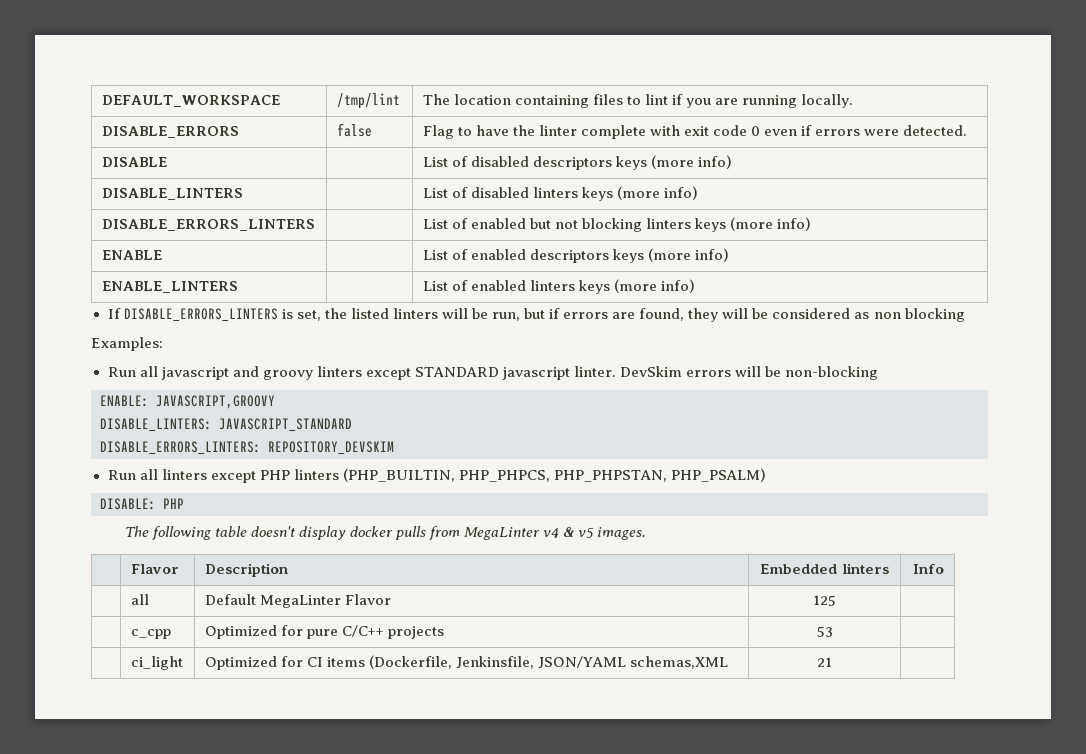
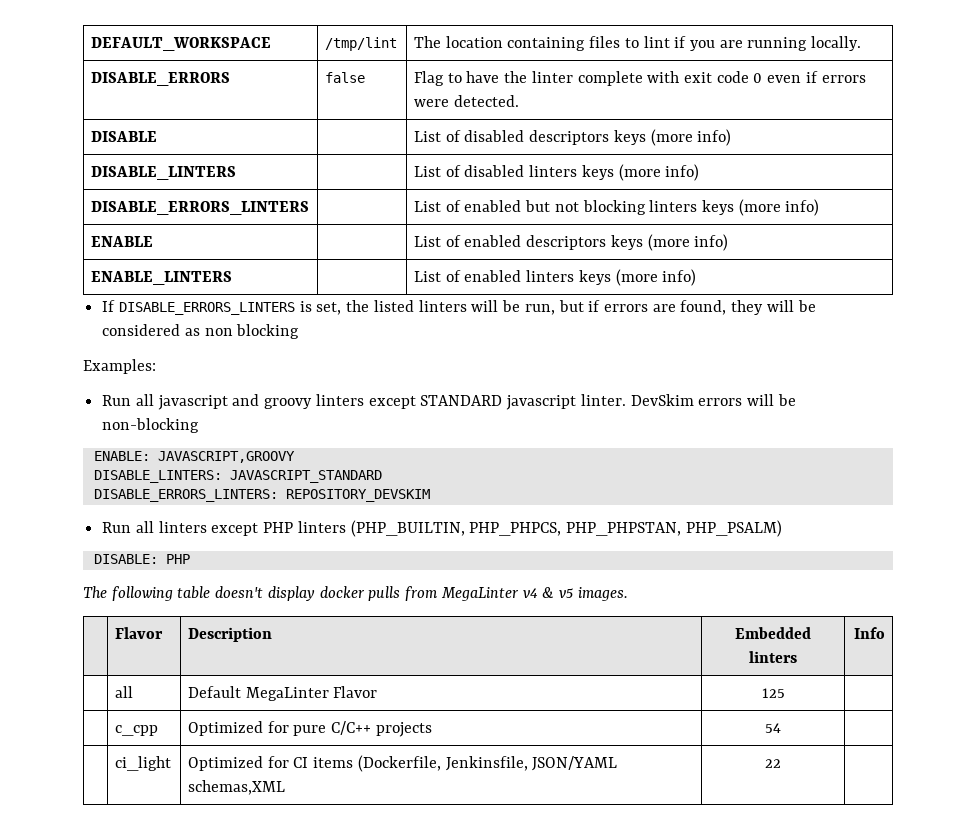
- | c_cpp | Optimized for pure C/C++ projects | 53 |
+ | c_cpp | Optimized for pure C/C++ projects | 54 |
- | ci_light | Optimized for CI items (Dockerfile, Jenkinsfile, JSON/YAML schemas,XML | 21 |
+ | ci_light | Optimized for CI items (Dockerfile, Jenkinsfile, JSON/YAML schemas,XML | 22 |

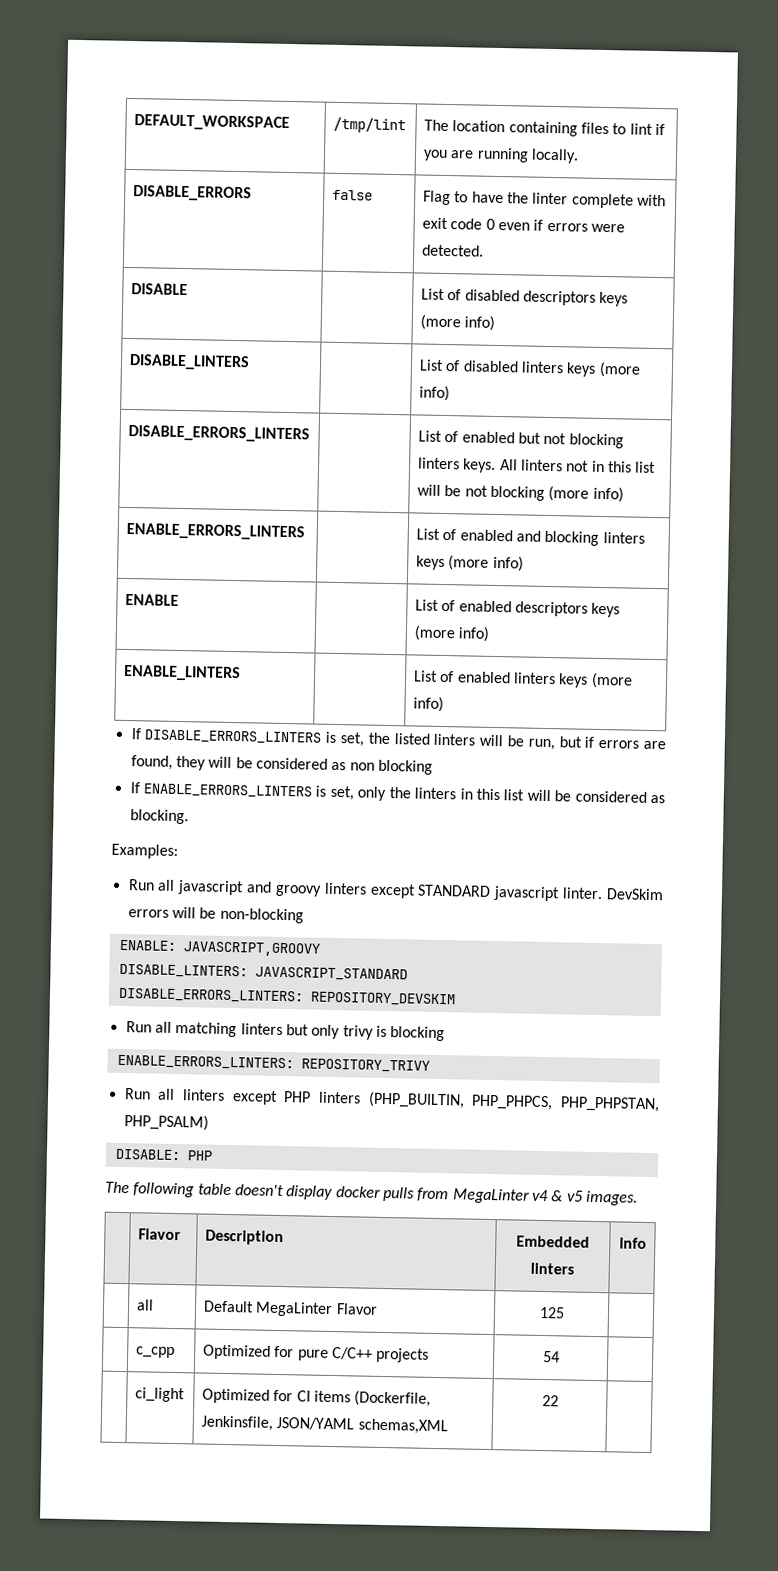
- DISABLE_ERRORS_LINTERS | | List of enabled but not blocking linters keys (more info)
+ DISABLE_ERRORS_LINTERS | | List of enabled but not blocking linters keys. All linters not in this list will be not blocking (more info)
+ ENABLE_ERRORS_LINTERS | | List of enabled and blocking linters keys (more info)
+ If ENABLE_ERRORS_LINTERS is set, only the linters in this list will be considered as blocking.
+ Run all matching linters but only trivy is blocking
+ ENABLE_ERRORS_LINTERS: REPOSITORY_TRIVY

